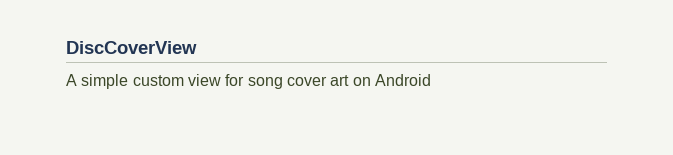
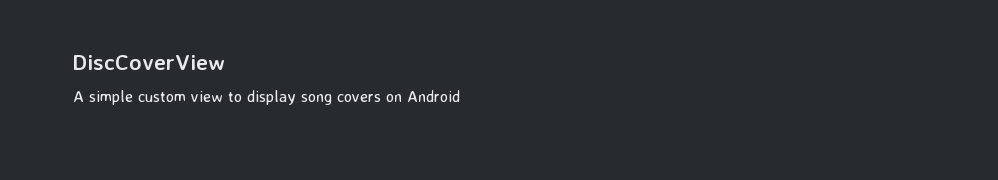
- A simple custom view for song cover art on Android
+ A simple custom view to display song covers on Android

